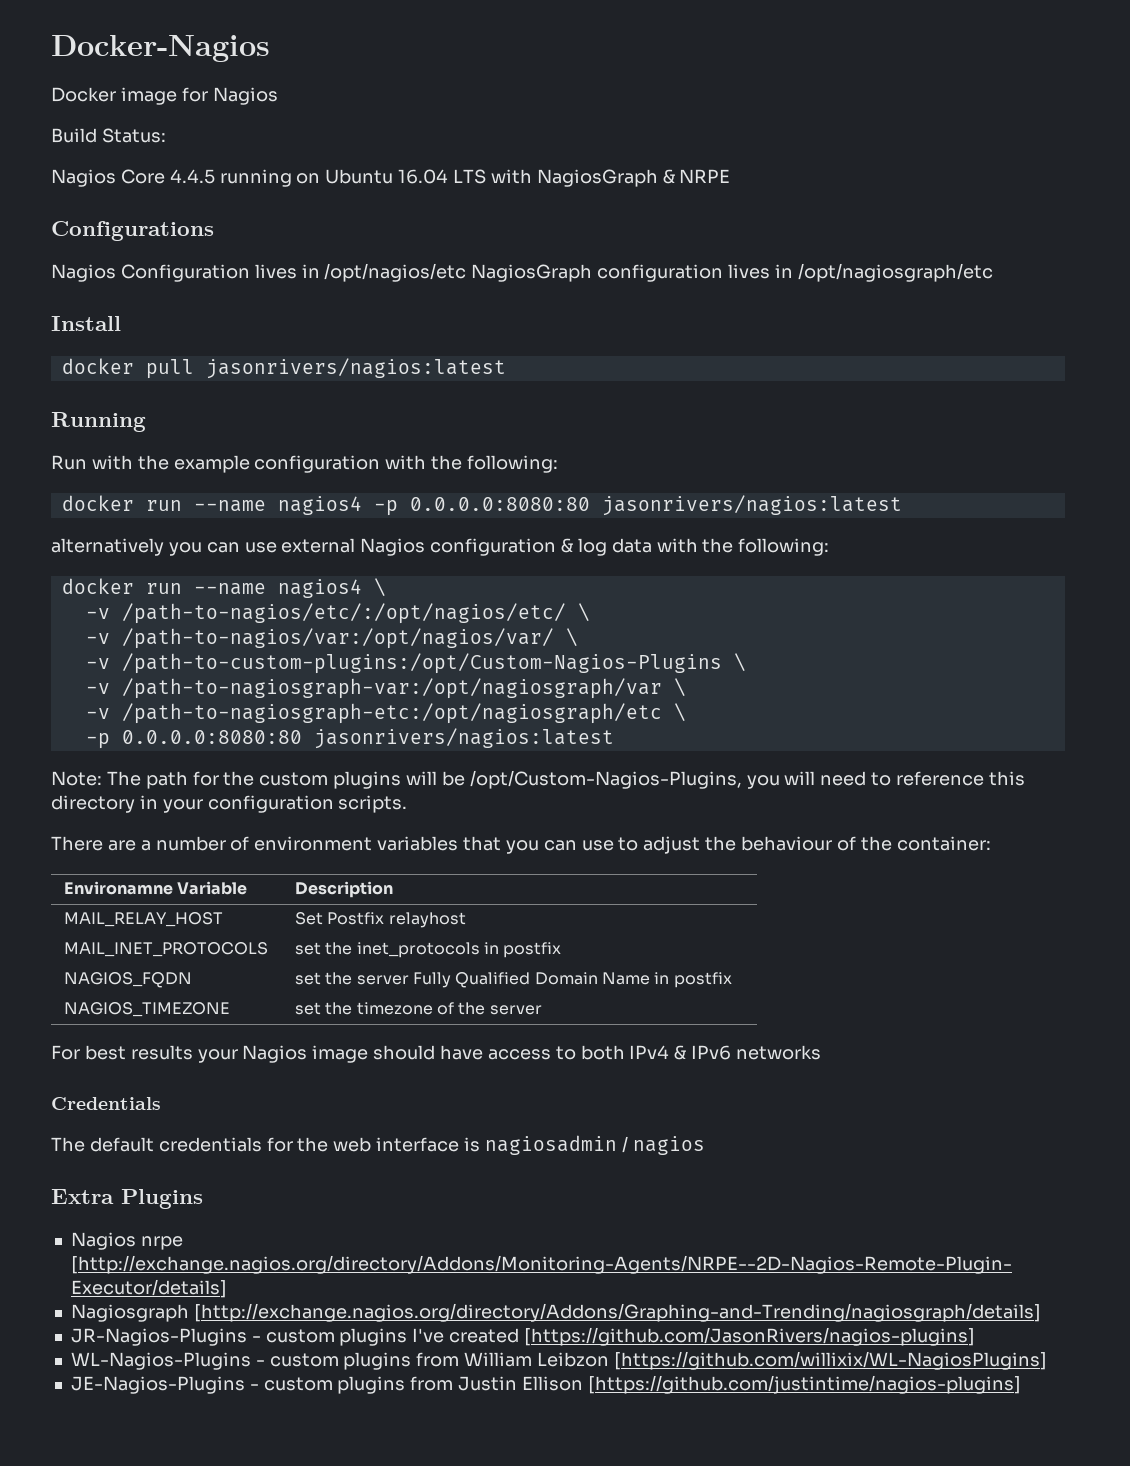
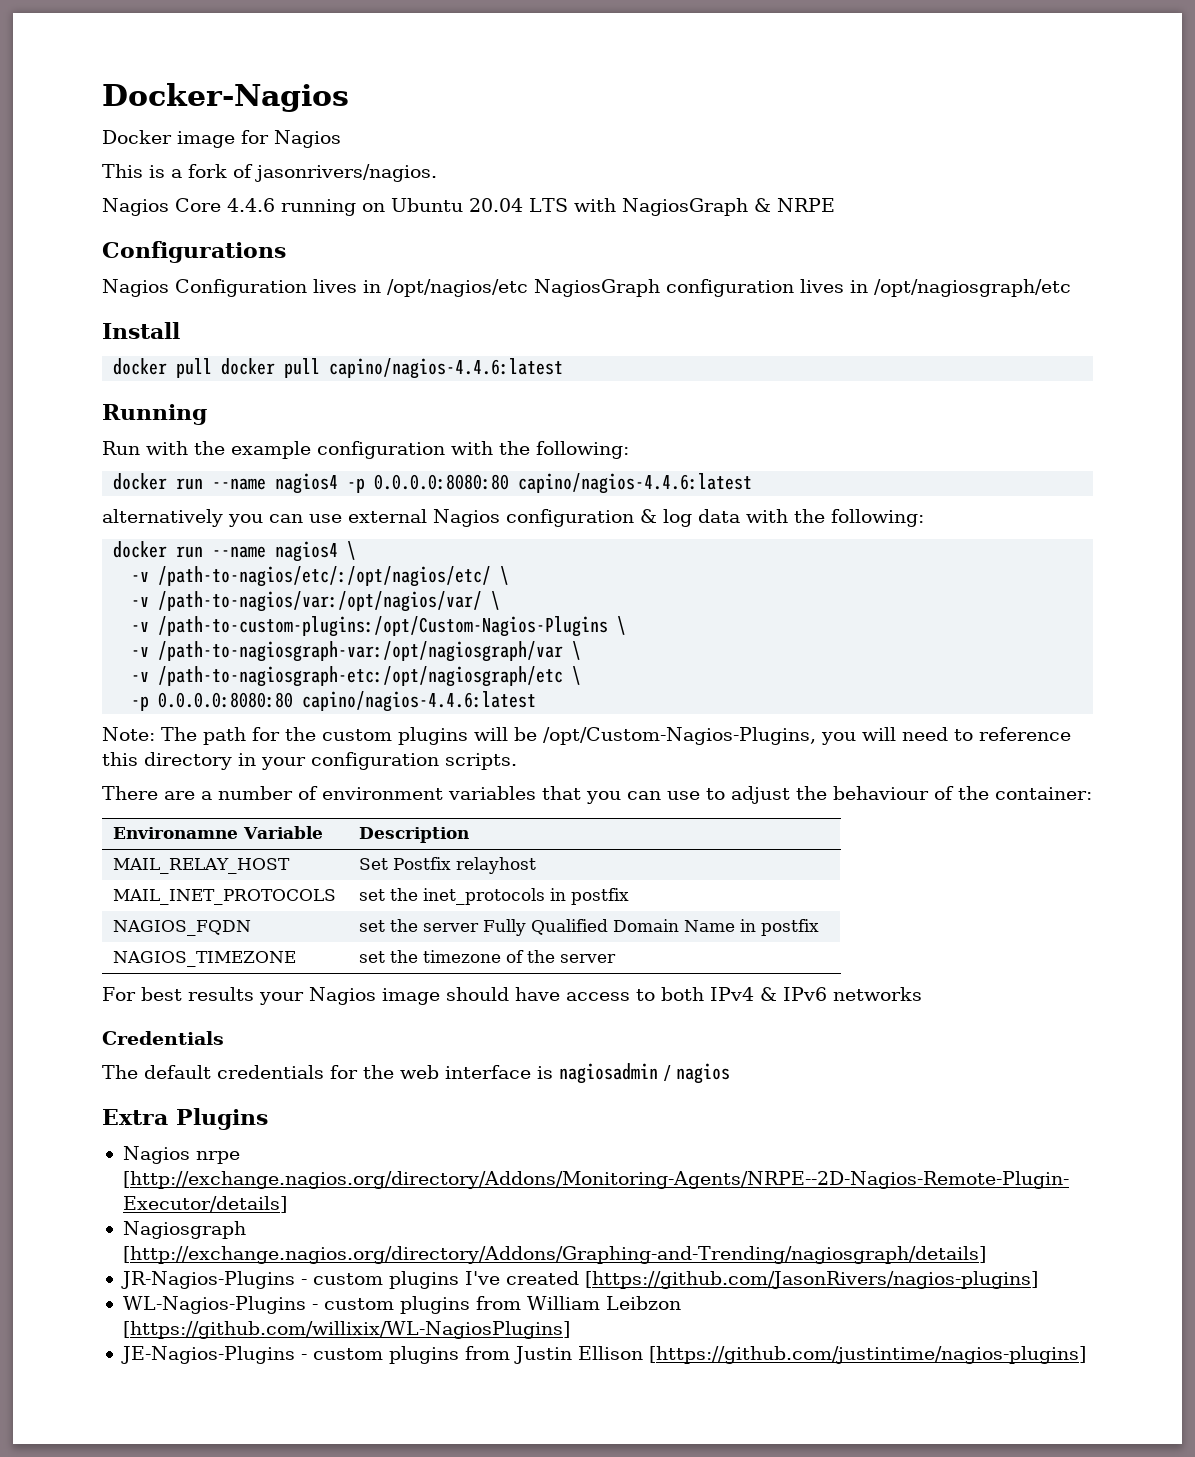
- Build Status:
+ This is a fork of jasonrivers/nagios.
- Nagios Core 4.4.5 running on Ubuntu 16.04 LTS with NagiosGraph & NRPE
+ Nagios Core 4.4.6 running on Ubuntu 20.04 LTS with NagiosGraph & NRPE
- docker pull jasonrivers/nagios:latest
+ docker pull docker pull capino/nagios-4.4.6:latest
- docker run --name nagios4 -p 0.0.0.0:8080:80 jasonrivers/nagios:latest
+ docker run --name nagios4 -p 0.0.0.0:8080:80 capino/nagios-4.4.6:latest
  -v /path-to-nagiosgraph-etc:/opt/nagiosgraph/etc \
- -p 0.0.0.0:8080:80 jasonrivers/nagios:latest
+ -p 0.0.0.0:8080:80 capino/nagios-4.4.6:latest

